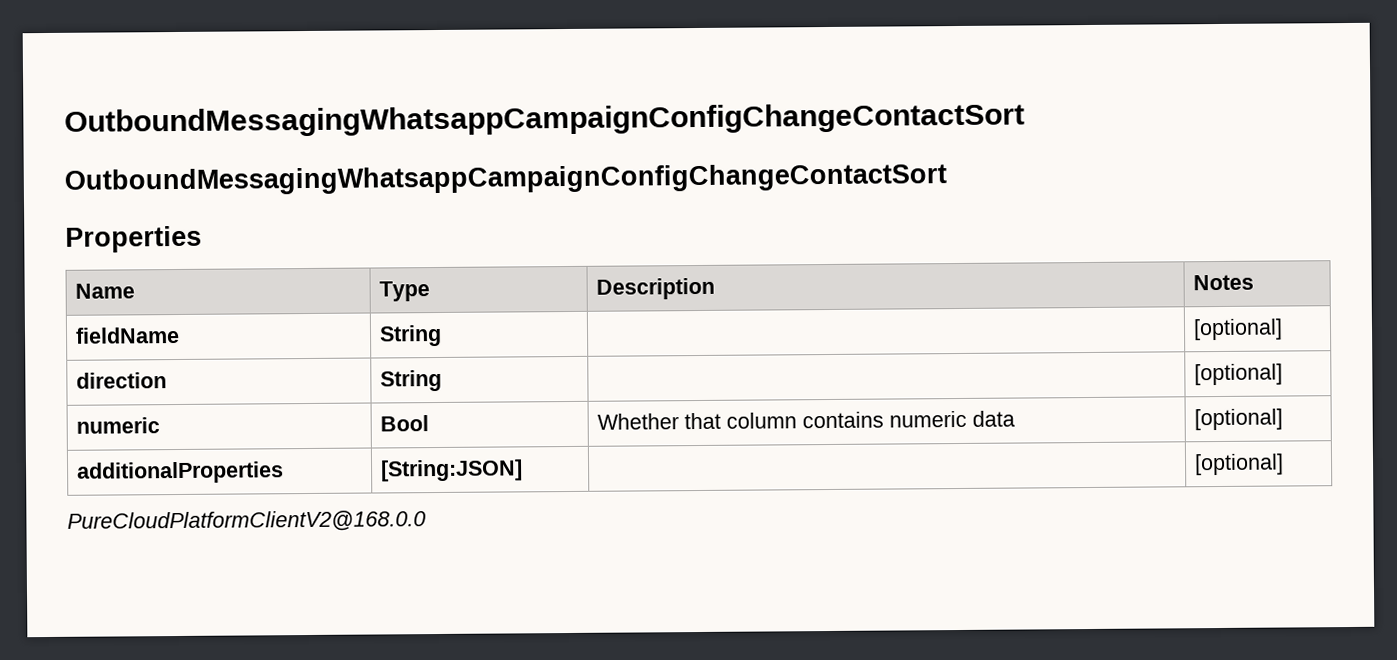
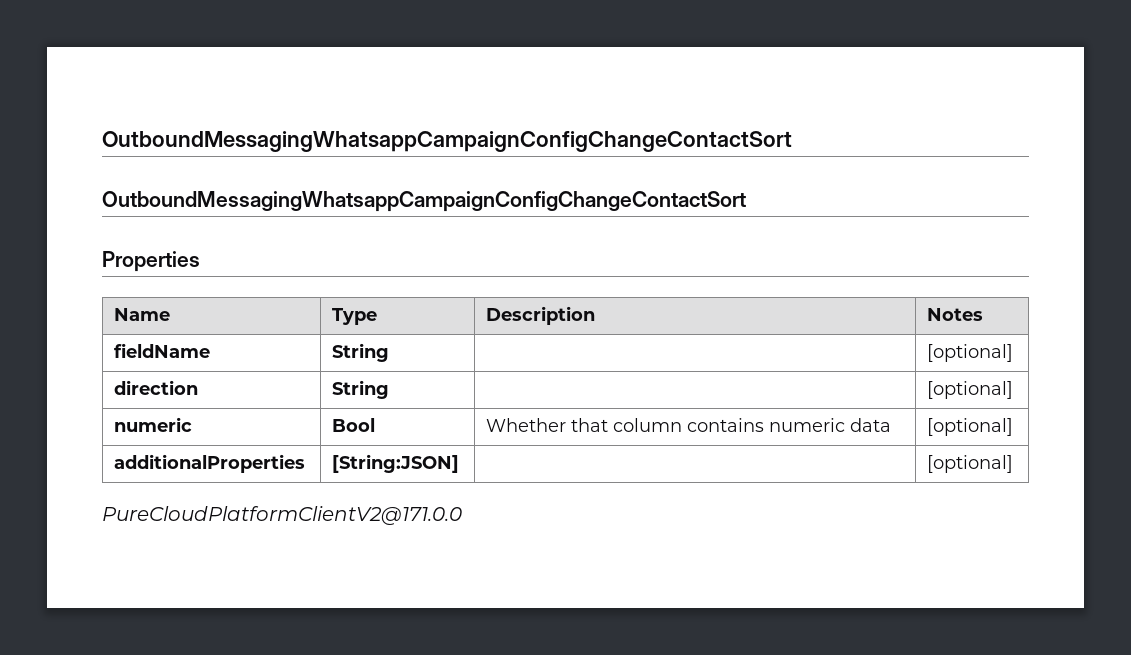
- PureCloudPlatformClientV2@168.0.0
+ PureCloudPlatformClientV2@171.0.0

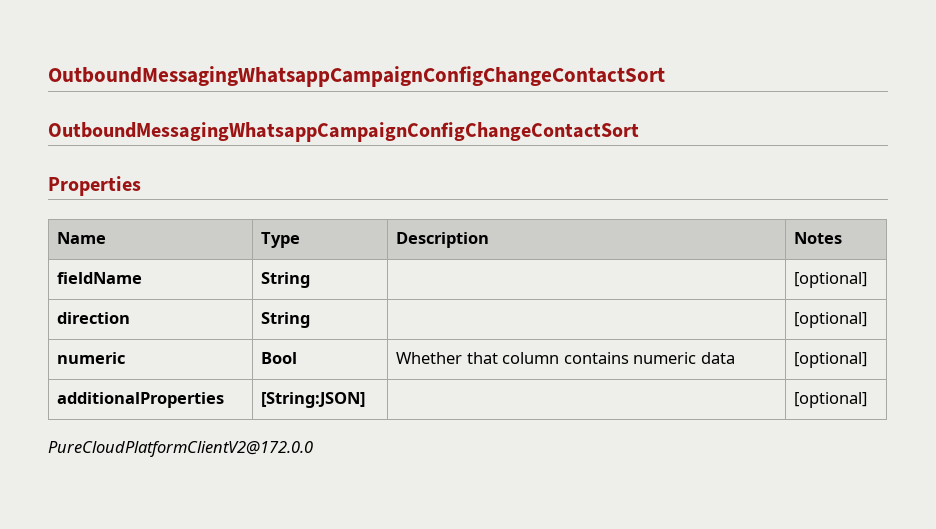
- PureCloudPlatformClientV2@171.0.0
+ PureCloudPlatformClientV2@172.0.0

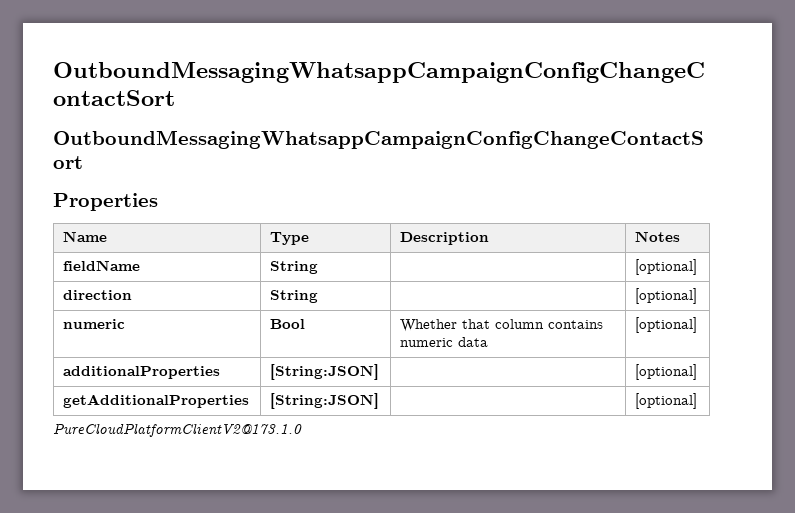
- PureCloudPlatformClientV2@172.0.0
+ getAdditionalProperties | [String:JSON] | | [optional]
+ PureCloudPlatformClientV2@173.1.0

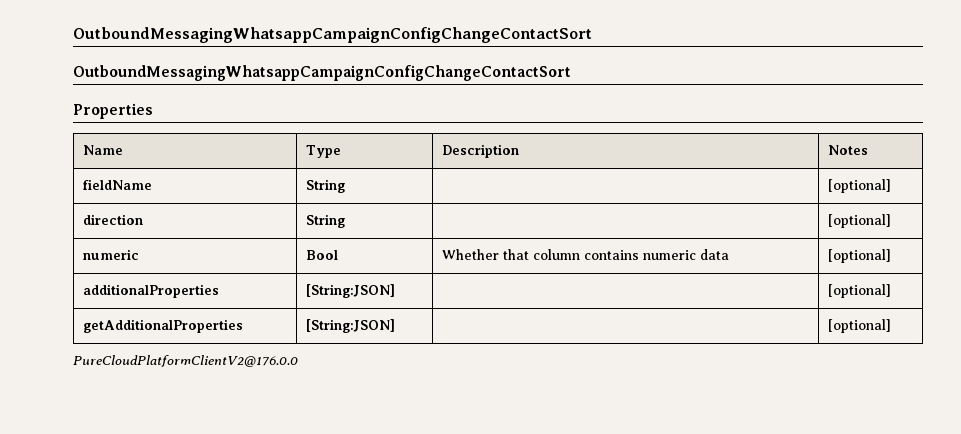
- PureCloudPlatformClientV2@173.1.0
+ PureCloudPlatformClientV2@176.0.0

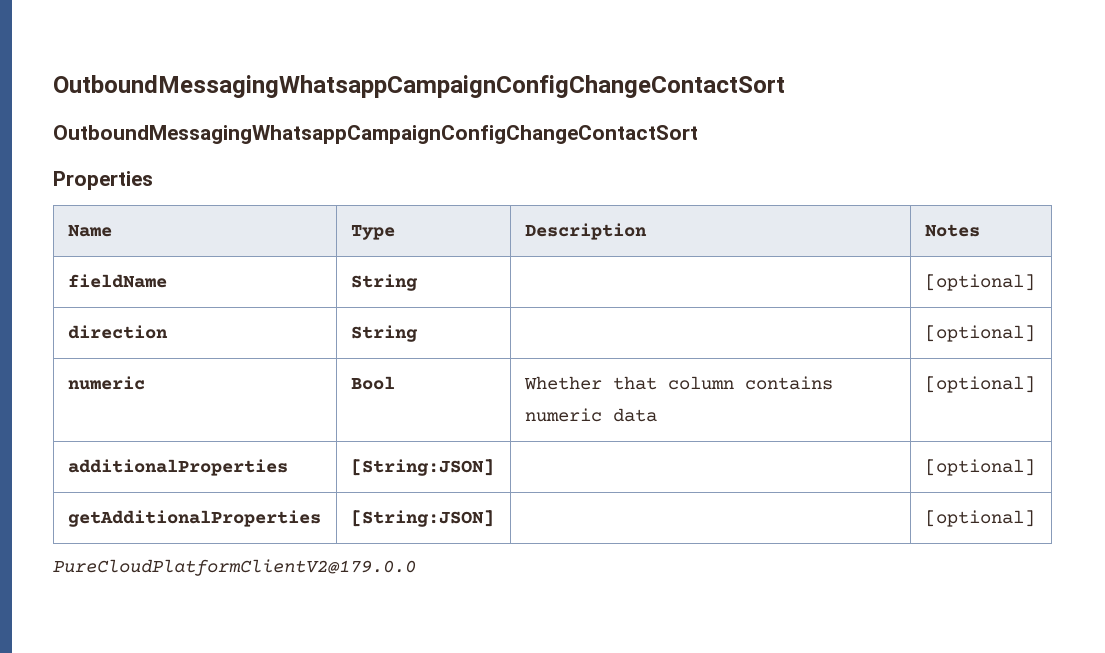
- PureCloudPlatformClientV2@176.0.0
+ PureCloudPlatformClientV2@179.0.0

